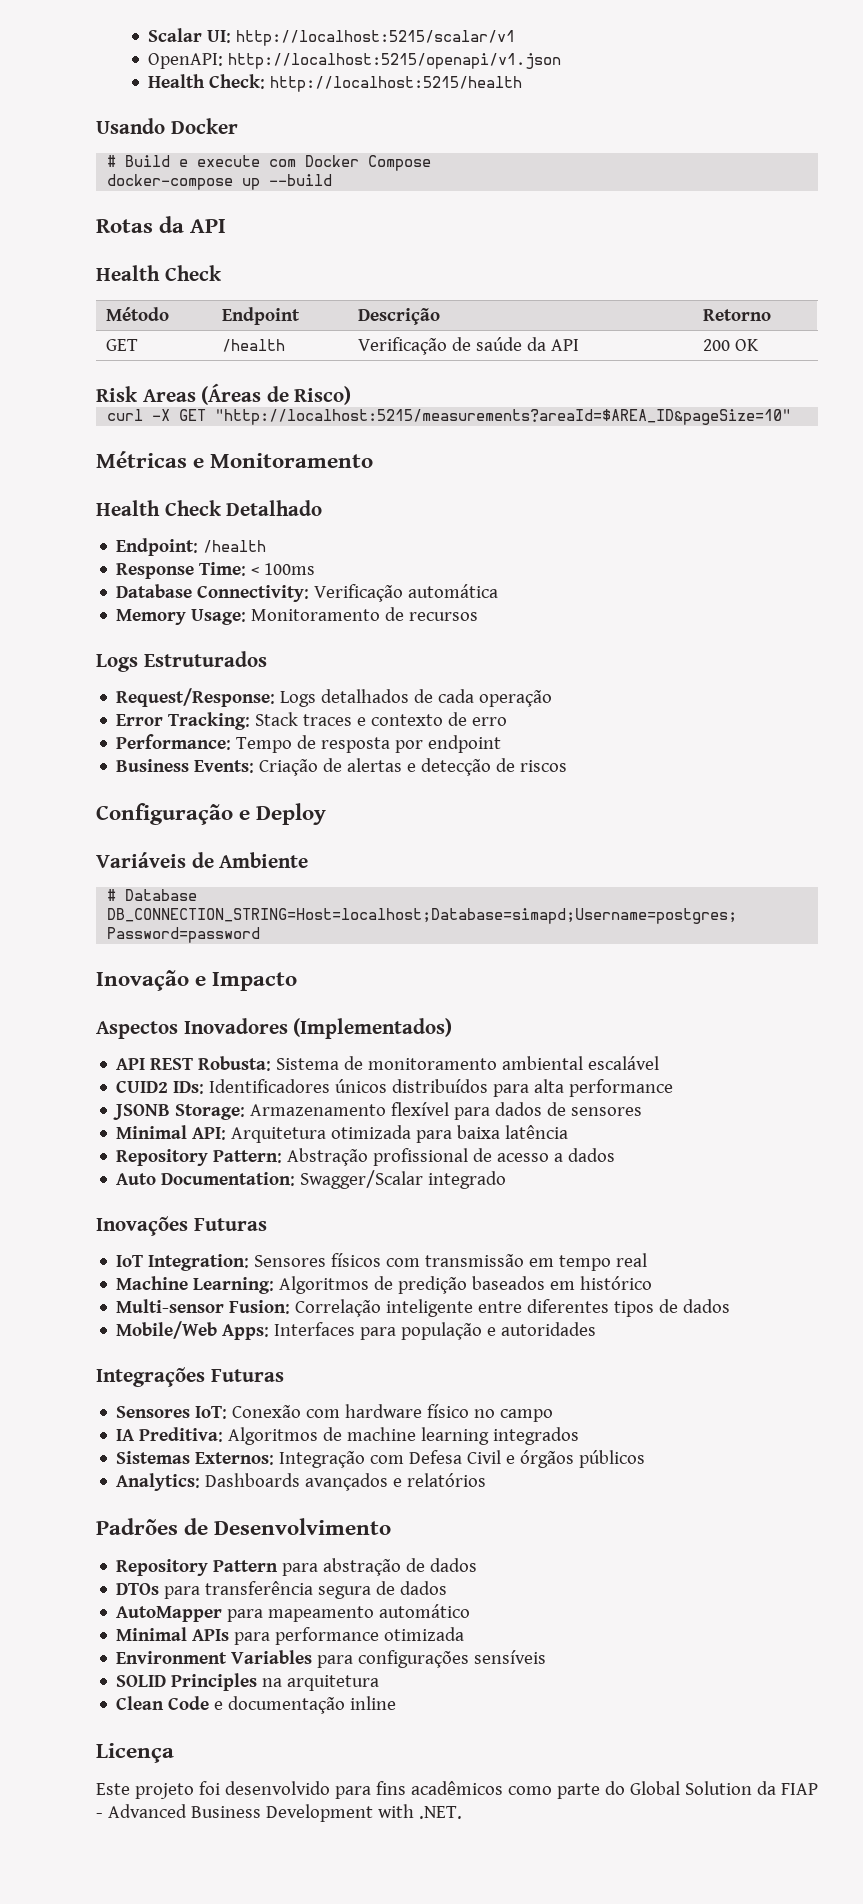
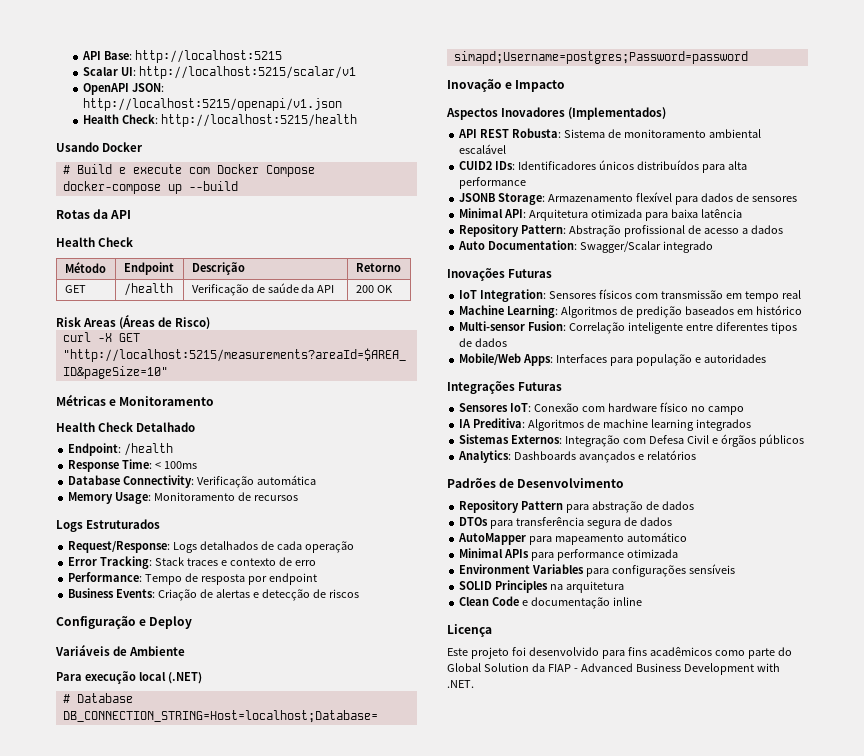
+ API Base: http://localhost:5215
- OpenAPI: http://localhost:5215/openapi/v1.json
+ OpenAPI JSON: http://localhost:5215/openapi/v1.json
+ Para execução local (.NET)

